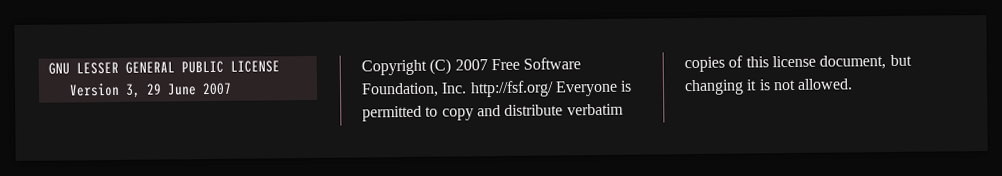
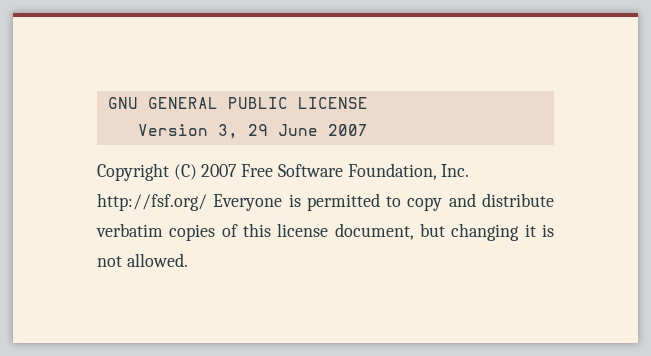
- GNU LESSER GENERAL PUBLIC LICENSE
+ GNU GENERAL PUBLIC LICENSE

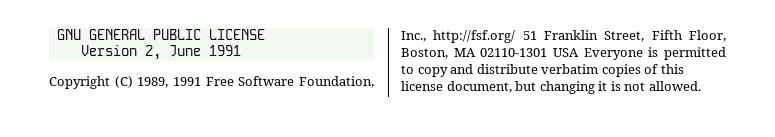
- Version 3, 29 June 2007
+ Version 2, June 1991
- Copyright (C) 2007 Free Software Foundation, Inc. http://fsf.org/ Everyone is permitted to copy and distribute verbatim copies of this license document, but changing it is not allowed.
+ Copyright (C) 1989, 1991 Free Software Foundation, Inc., http://fsf.org/ 51 Franklin Street, Fifth Floor, Boston, MA 02110-1301 USA Everyone is permitted to copy and distribute verbatim copies of this license document, but changing it is not allowed.

